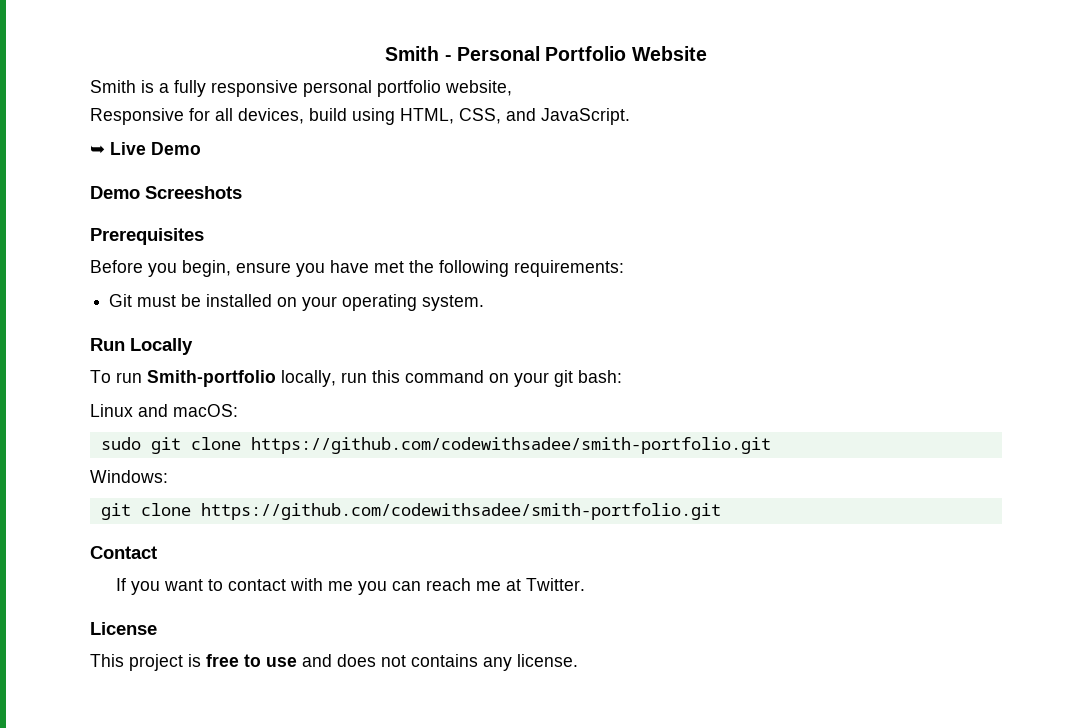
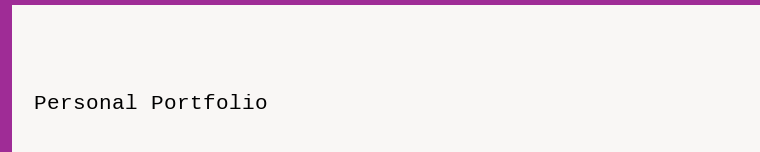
- Smith - Personal Portfolio Website
- Smith is a fully responsive personal portfolio website,
- Responsive for all devices, build using HTML, CSS, and JavaScript.
- ➥ Live Demo
- Demo Screeshots
- Prerequisites
- Before you begin, ensure you have met the following requirements:
- Git must be installed on your operating system.
- Run Locally
- To run Smith-portfolio locally, run this command on your git bash:
- Linux and macOS:
- sudo git clone https://github.com/codewithsadee/smith-portfolio.git
- Windows:
- git clone https://github.com/codewithsadee/smith-portfolio.git
- Contact
- If you want to contact with me you can reach me at Twitter.
- License
- This project is free to use and does not contains any license.
+ Personal Portfolio

